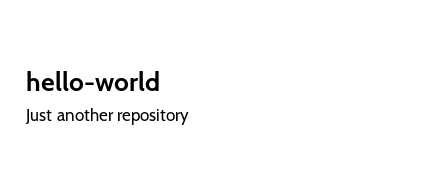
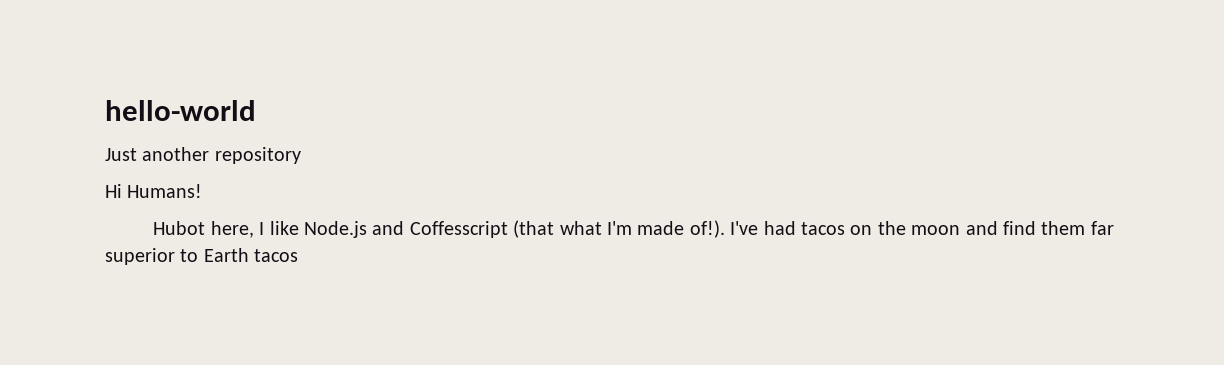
+ Hi Humans!
+ Hubot here, I like Node.js and Coffesscript (that what I'm made of!). I've had tacos on the moon and find them far superior to Earth tacos

